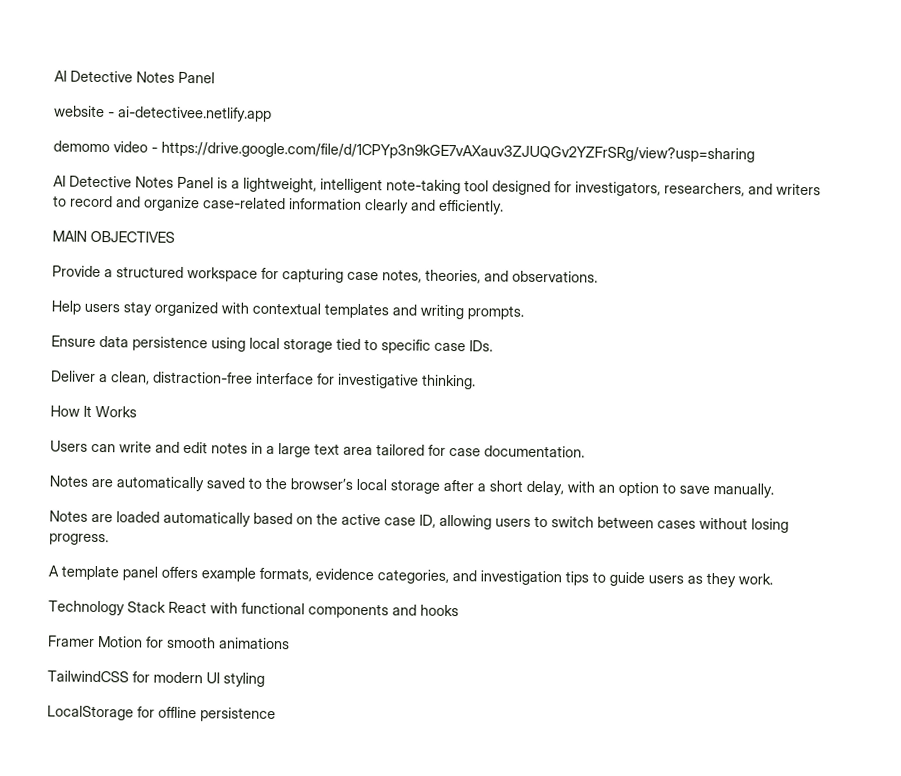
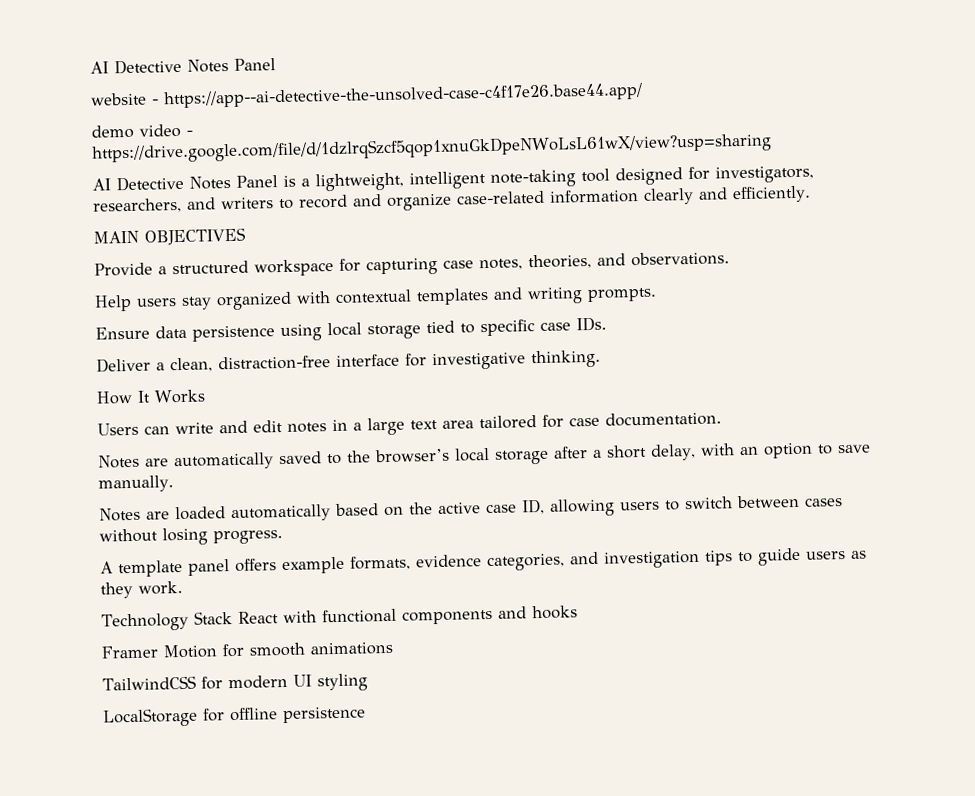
- website - ai-detectivee.netlify.app
- demomo video - https://drive.google.com/file/d/1CPYp3n9kGE7vAXauv3ZJUQGv2YZFrSRg/view?usp=sharing
+ website - https://app--ai-detective-the-unsolved-case-c4f17e26.base44.app/
+ demo video - https://drive.google.com/file/d/1dzlrqSzcf5qop1xnuGkDpeNWoLsL61wX/view?usp=sharing

